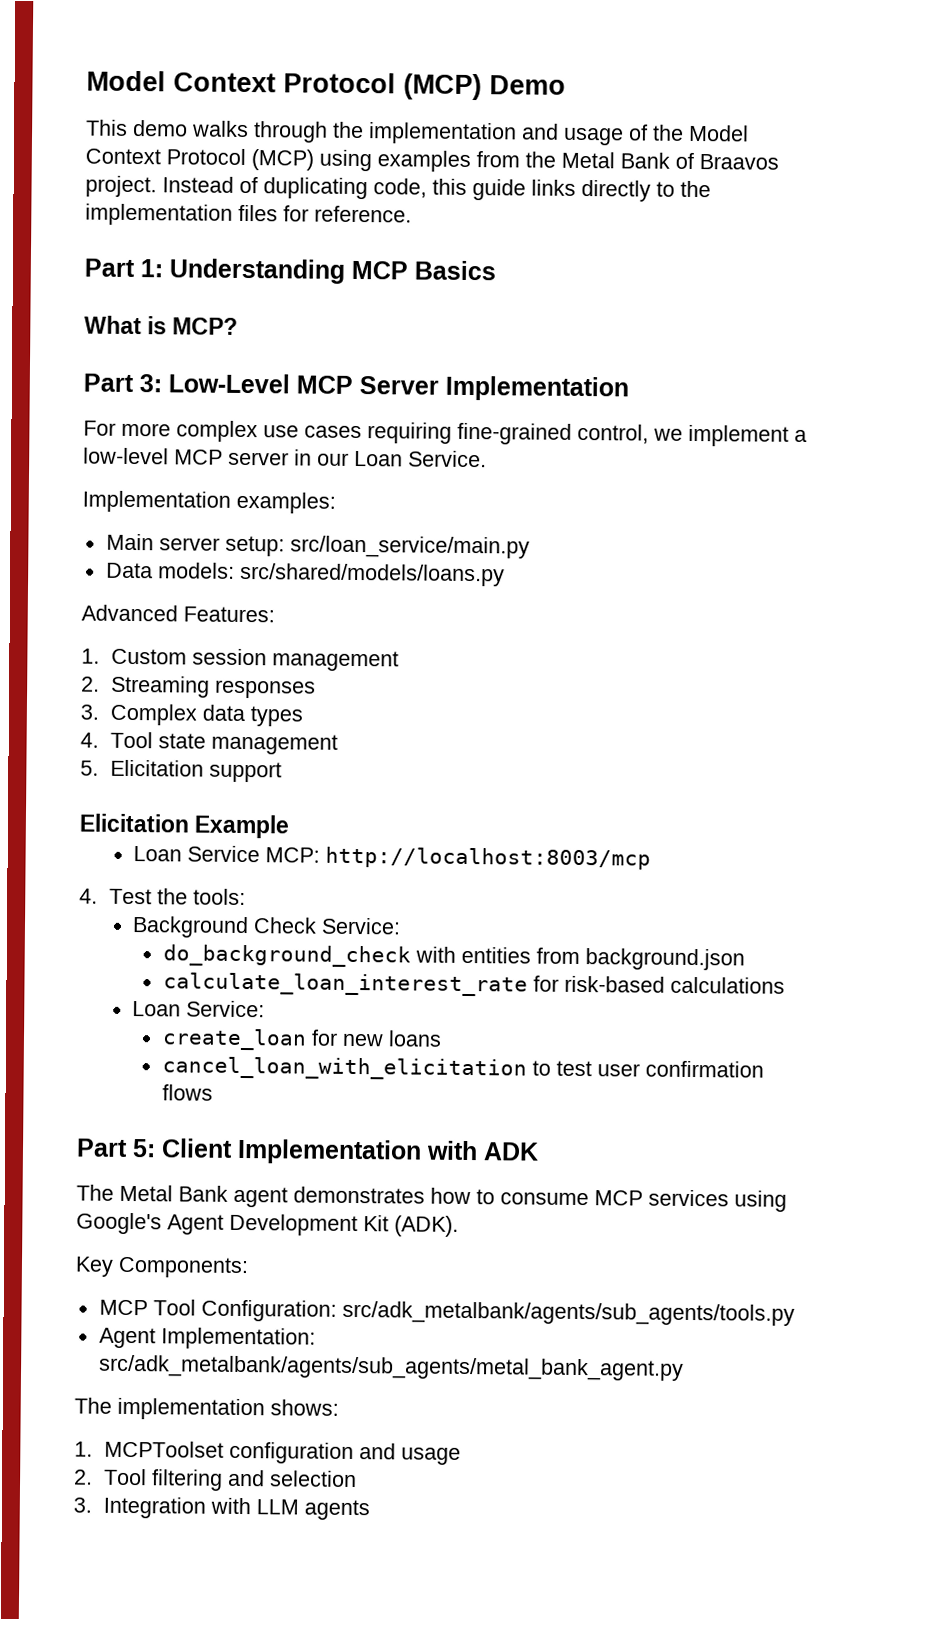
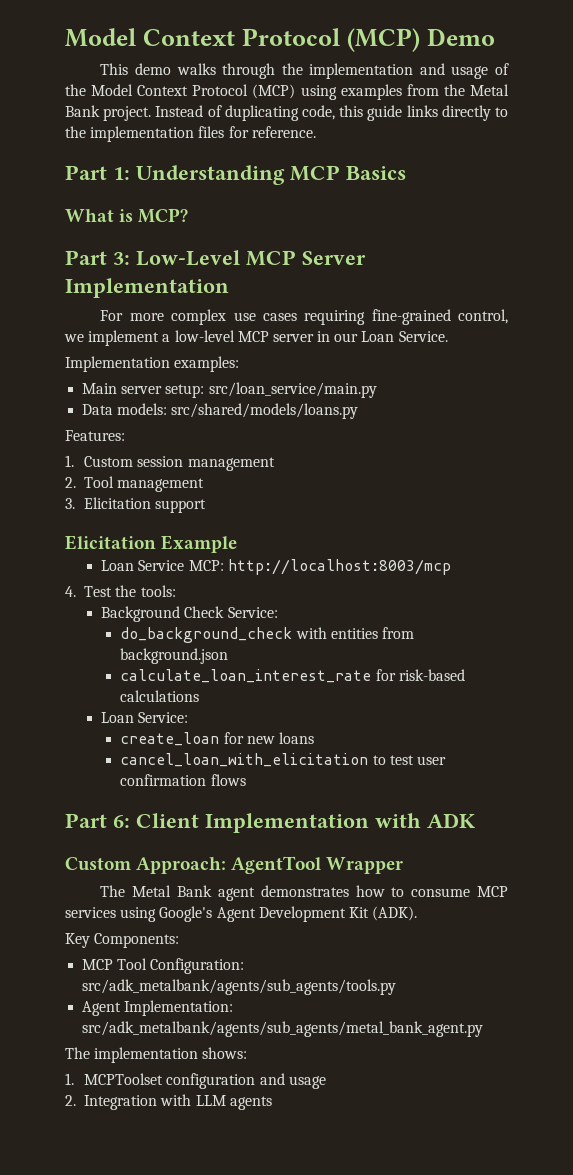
- This demo walks through the implementation and usage of the Model Context Protocol (MCP) using examples from the Metal Bank of Braavos project.
+ This demo walks through the implementation and usage of the Model Context Protocol (MCP) using examples from the Metal Bank project.
- Advanced Features:
+ Features:
- 2. Streaming responses
- 3. Complex data types
- 4. Tool state management
- 5. Elicitation support
+ 2. Tool management
+ 3. Elicitation support
- Part 5: Client Implementation with ADK
+ Part 6: Client Implementation with ADK
+ Custom Approach: AgentTool Wrapper
- 2. Tool filtering and selection
- 3. Integration with LLM agents
+ 2. Integration with LLM agents

